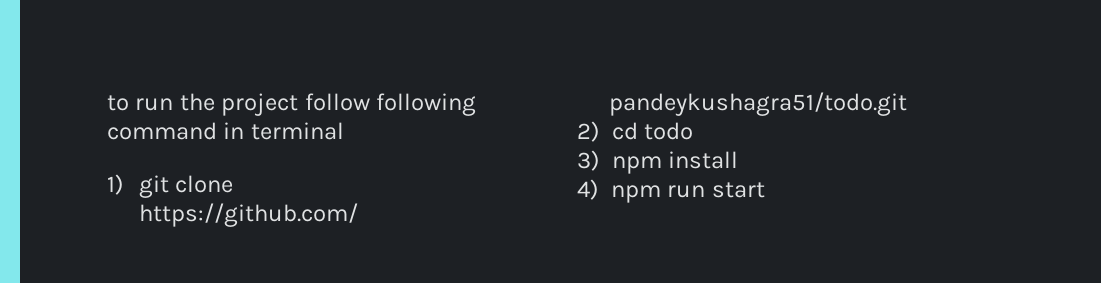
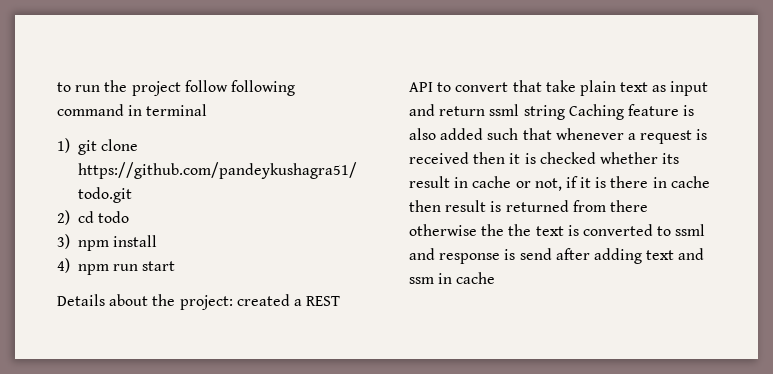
+ Details about the project: created a REST API to convert that take plain text as input and return ssml string Caching feature is also added such that whenever a request is received then it is checked whether its result in cache or not, if it is there in cache then result is returned from there otherwise the the text is converted to ssml and response is send after adding text and ssm in cache

